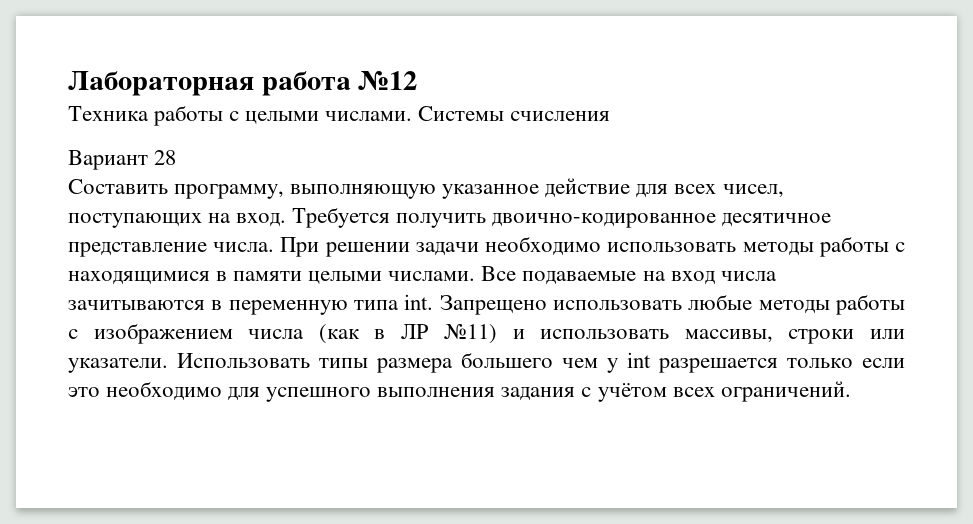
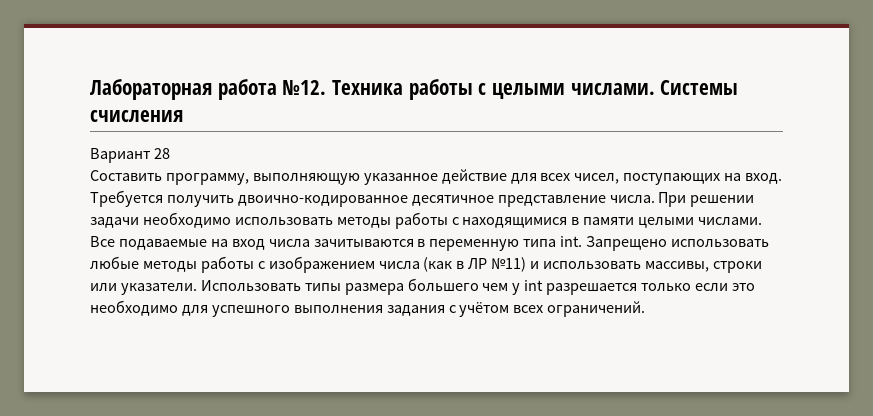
- Лабораторная работа №12
- Техника работы с целыми числами.
+ Лабораторная работа №12. Техника работы с целыми числами.

